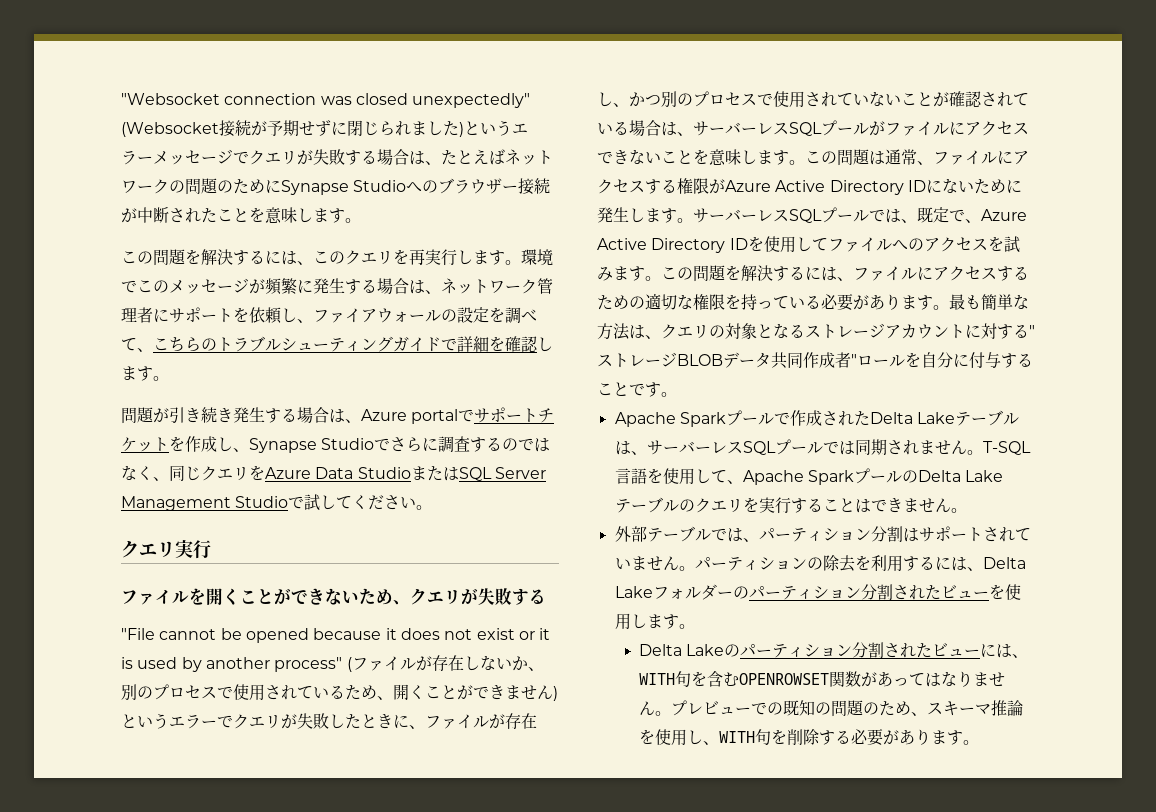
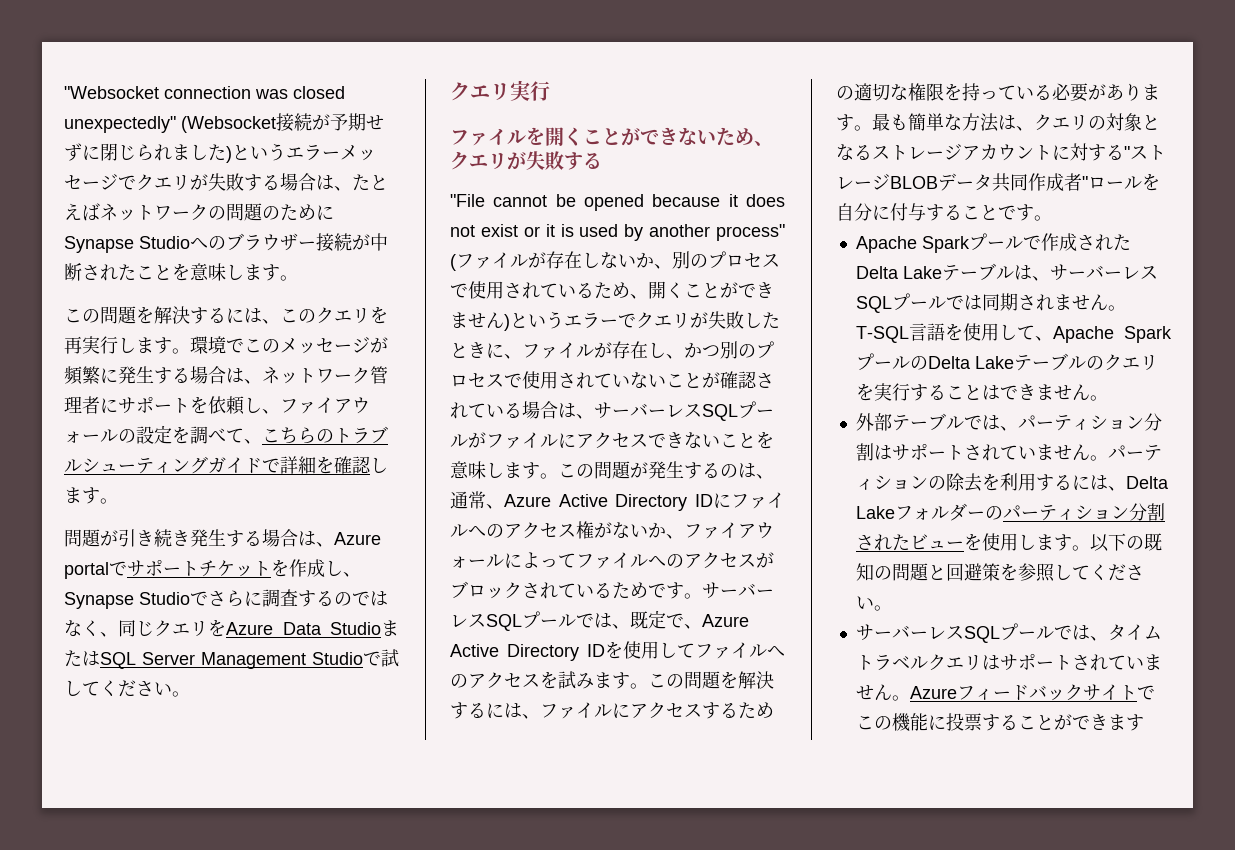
- この問題は通常、ファイルにアクセスする権限がAzure Active Directory IDにないために発生します。
+ この問題が発生するのは、通常、Azure Active Directory IDにファイルへのアクセス権がないか、ファイアウォールによってファイルへのアクセスがブロックされているためです。
- パーティションの除去を利用するには、Delta Lakeフォルダーのパーティション分割されたビューを使用します。
- Delta Lakeのパーティション分割されたビューには、WITH句を含むOPENROWSET関数があってはなりません。プレビューでの既知の問題のため、スキーマ推論を使用し、WITH句を削除する必要があります。
+ パーティションの除去を利用するには、Delta Lakeフォルダーのパーティション分割されたビューを使用します。以下の既知の問題と回避策を参照してください。
+ サーバーレスSQLプールでは、タイムトラベルクエリはサポートされていません。Azureフィードバックサイトでこの機能に投票することができます

